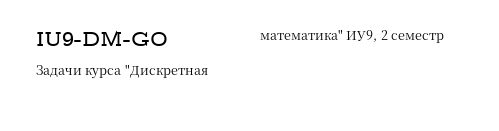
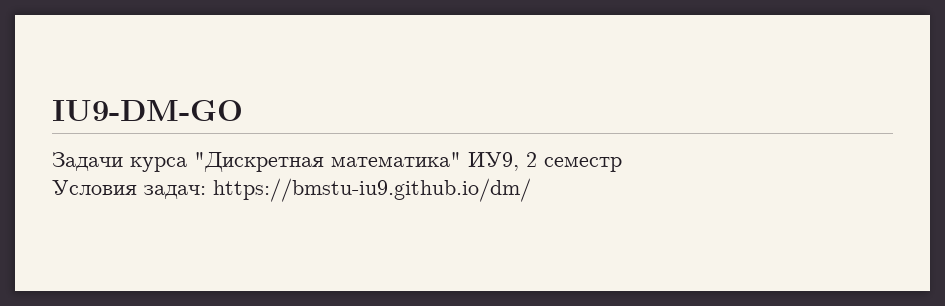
+ Условия задач: https://bmstu-iu9.github.io/dm/

